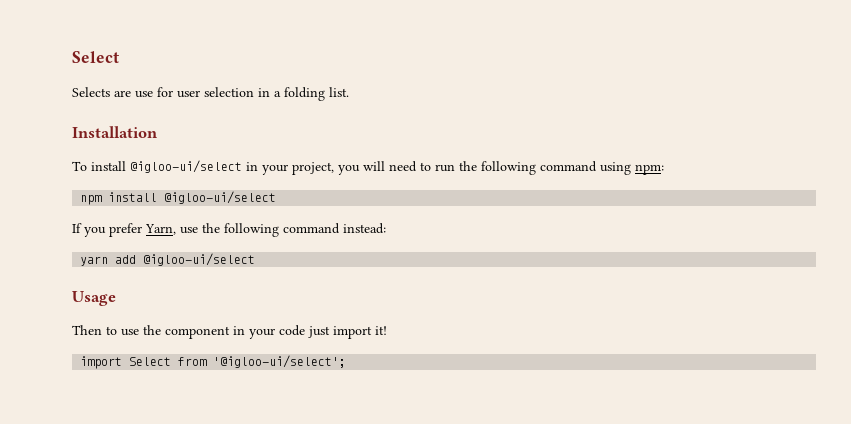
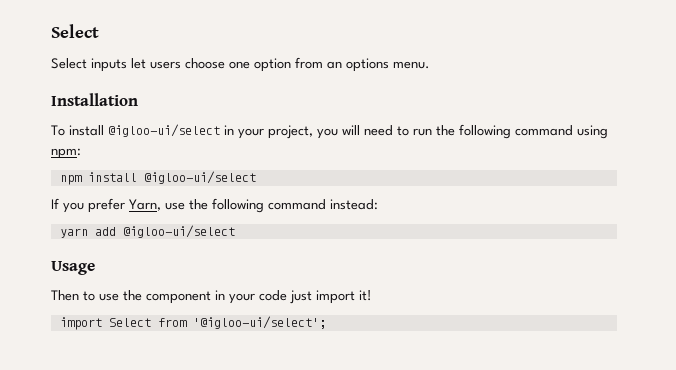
- Selects are use for user selection in a folding list.
+ Select inputs let users choose one option from an options menu.

